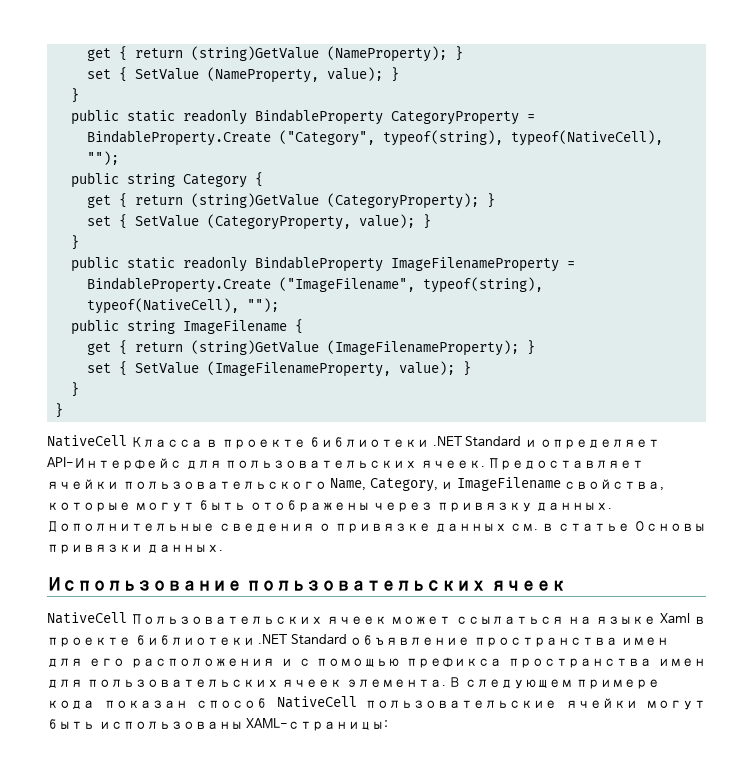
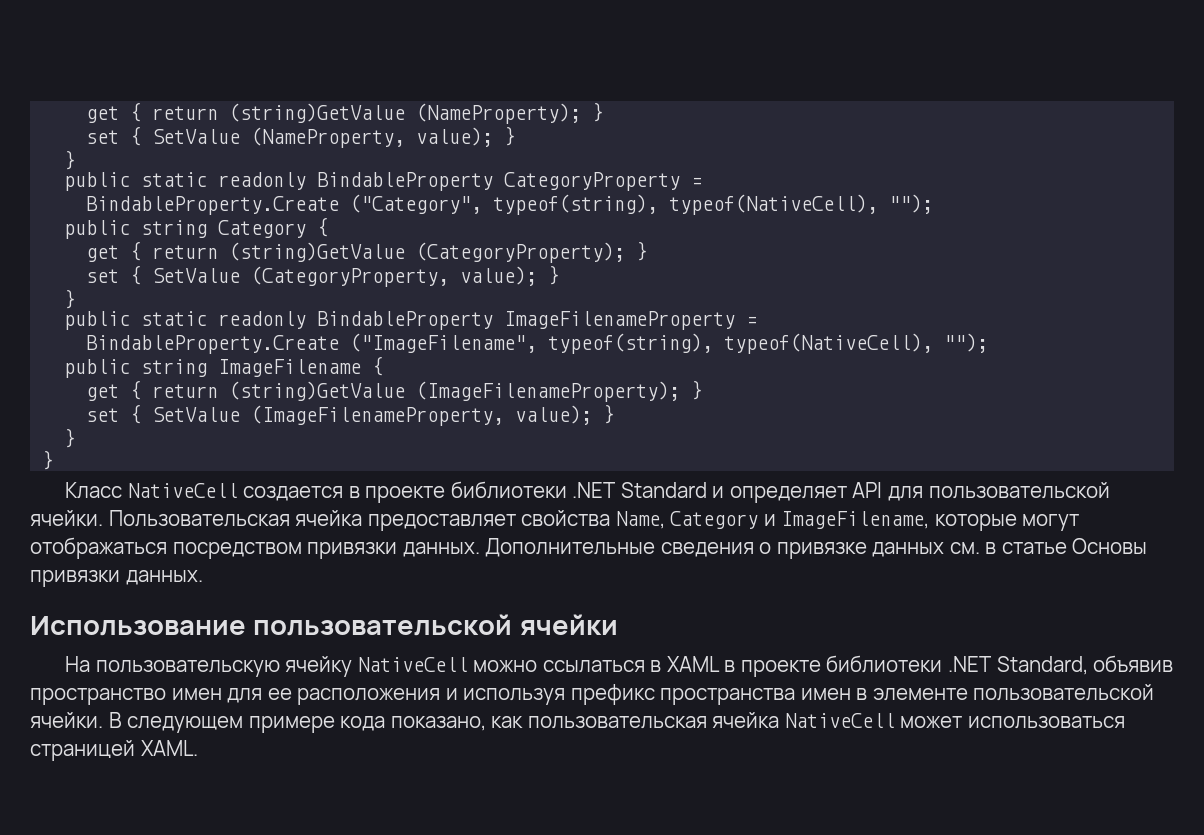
- NativeCell Класса в проекте библиотеки .NET Standard и определяет API-Интерфейс для пользовательских ячеек. Предоставляет ячейки пользовательского Name, Category, и ImageFilename свойства, которые могут быть отображены через привязку данных.
+ Класс NativeCell создается в проекте библиотеки .NET Standard и определяет API для пользовательской ячейки. Пользовательская ячейка предоставляет свойства Name, Category и ImageFilename, которые могут отображаться посредством привязки данных.
- Использование пользовательских ячеек
- NativeCell Пользовательских ячеек может ссылаться на языке Xaml в проекте библиотеки .NET Standard объявление пространства имен для его расположения и с помощью префикса пространства имен для пользовательских ячеек элемента. В следующем примере кода показан способ NativeCell пользовательские ячейки могут быть использованы XAML-страницы:
+ Использование пользовательской ячейки
+ На пользовательскую ячейку NativeCell можно ссылаться в XAML в проекте библиотеки .NET Standard, объявив пространство имен для ее расположения и используя префикс пространства имен в элементе пользовательской ячейки. В следующем примере кода показано, как пользовательская ячейка NativeCell может использоваться страницей XAML.

